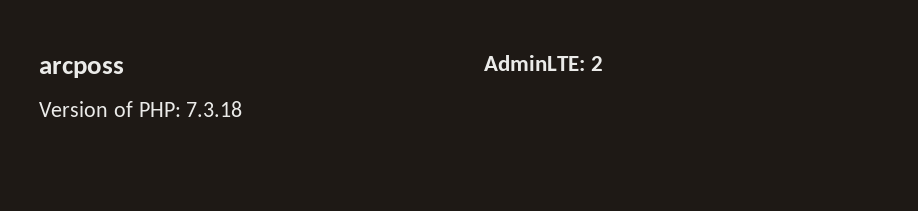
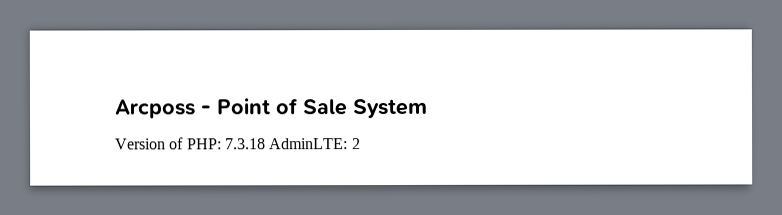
- arcposs
+ Arcposs - Point of Sale System
- Version of PHP: 7.3.18
- AdminLTE: 2
+ Version of PHP: 7.3.18 AdminLTE: 2

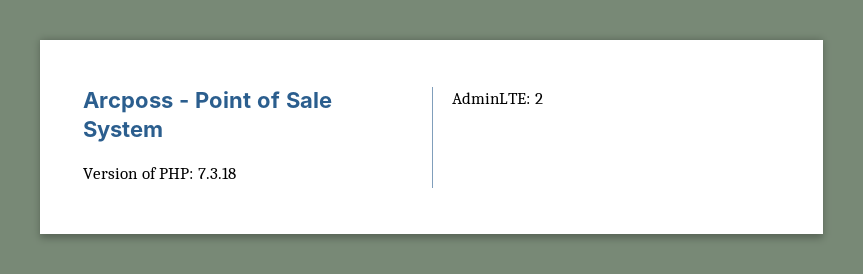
- Version of PHP: 7.3.18 AdminLTE: 2
+ Version of PHP: 7.3.18
+ AdminLTE: 2

